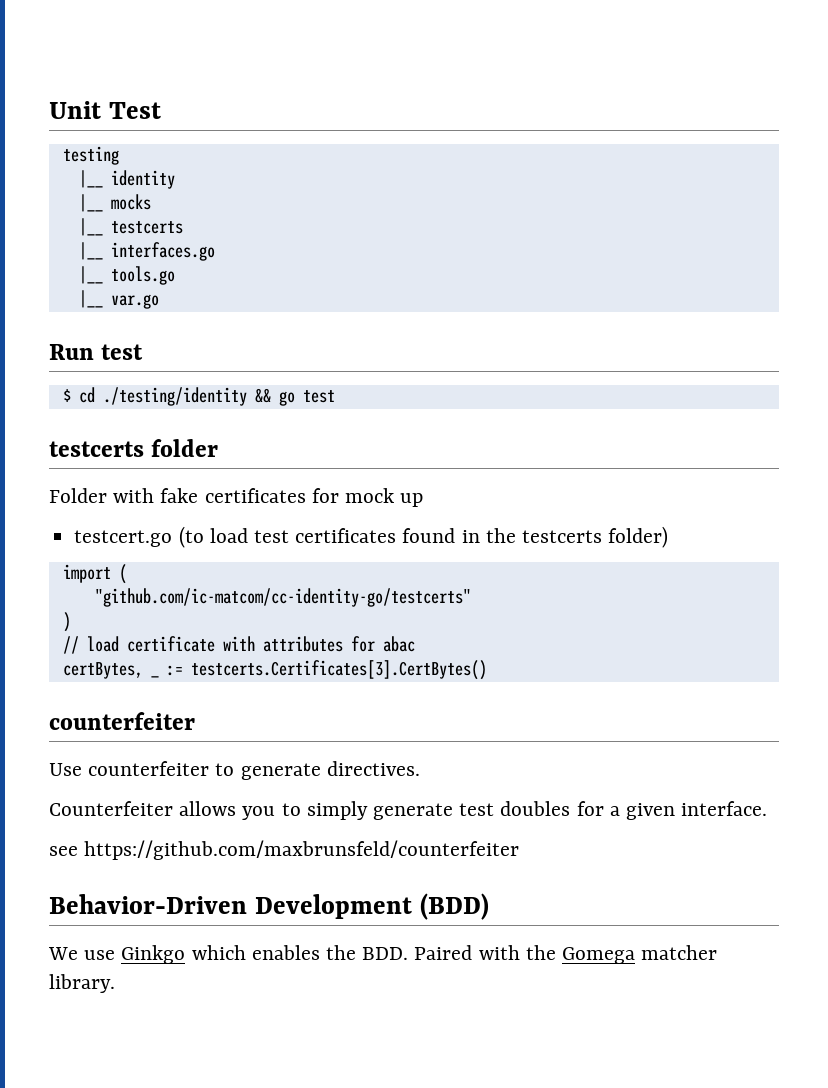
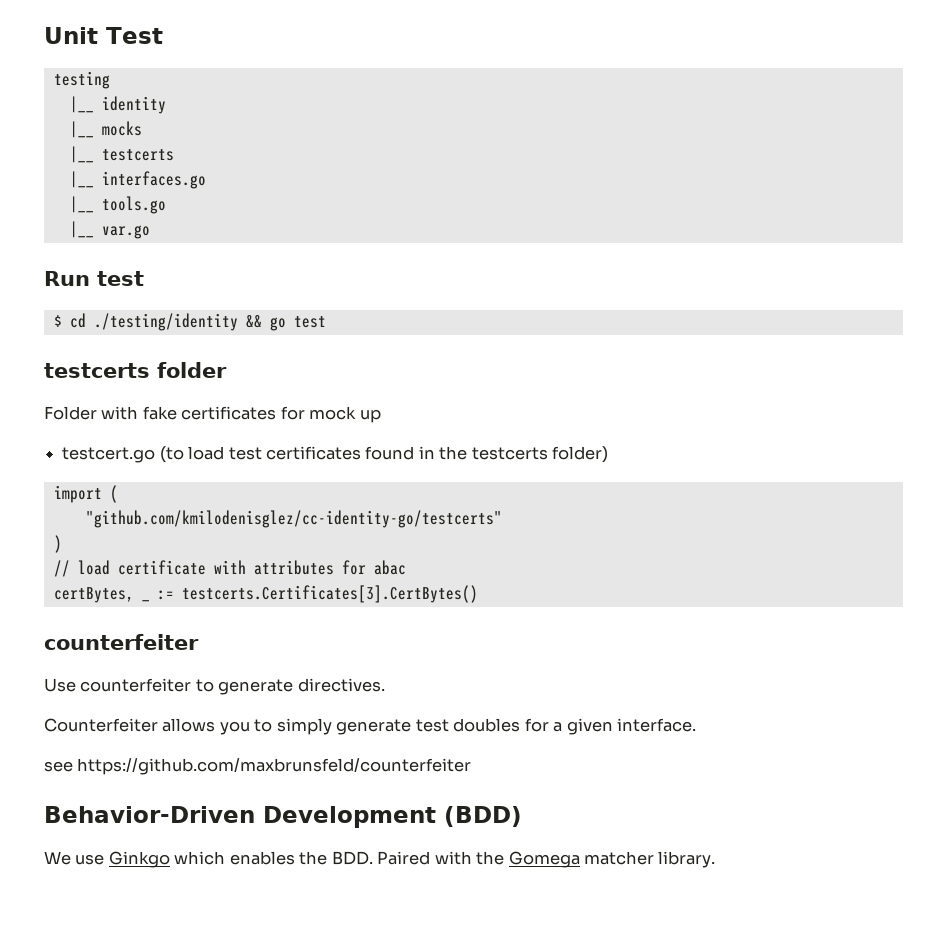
- "github.com/ic-matcom/cc-identity-go/testcerts"
+ "github.com/kmilodenisglez/cc-identity-go/testcerts"

